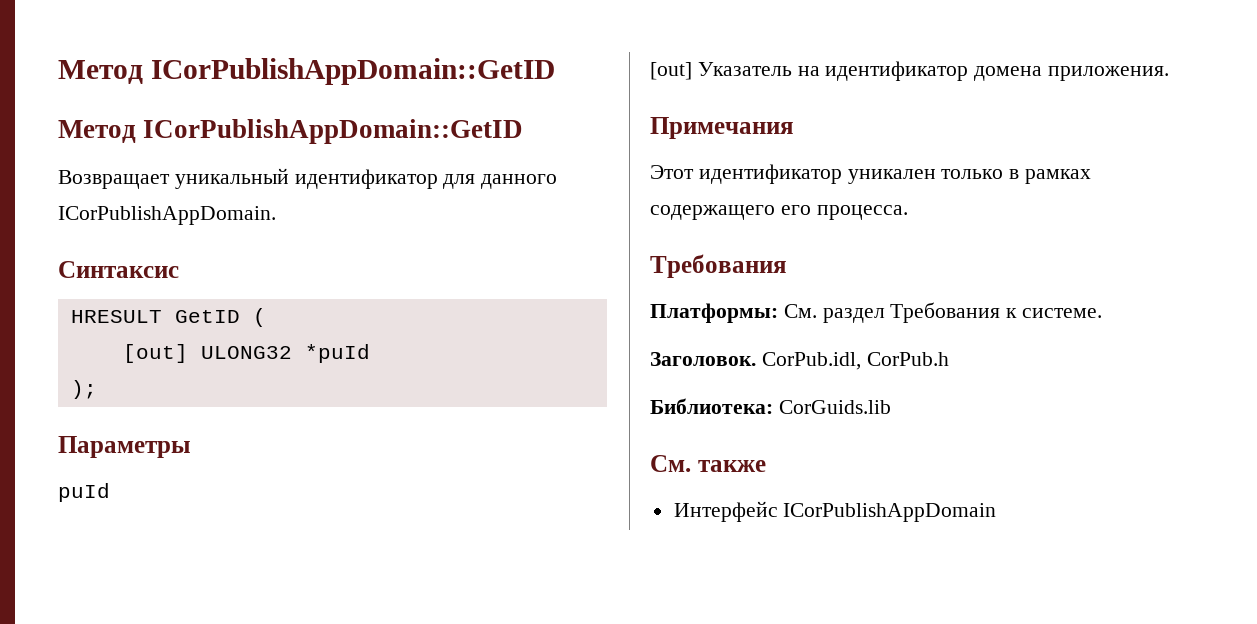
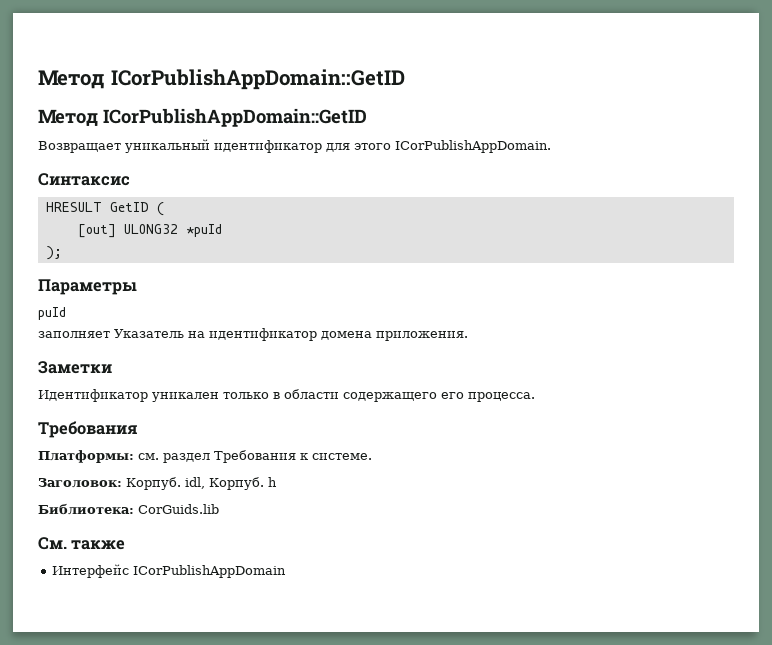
- Возвращает уникальный идентификатор для данного ICorPublishAppDomain.
+ Возвращает уникальный идентификатор для этого ICorPublishAppDomain.
- [out] Указатель на идентификатор домена приложения.
+ заполняет Указатель на идентификатор домена приложения.
- Примечания
- Этот идентификатор уникален только в рамках содержащего его процесса.
+ Заметки
+ Идентификатор уникален только в области содержащего его процесса.
- Платформы: См. раздел Требования к системе.
+ Платформы: см. раздел Требования к системе.
- Заголовок. CorPub.idl, CorPub.h
+ Заголовок: Корпуб. idl, Корпуб. h

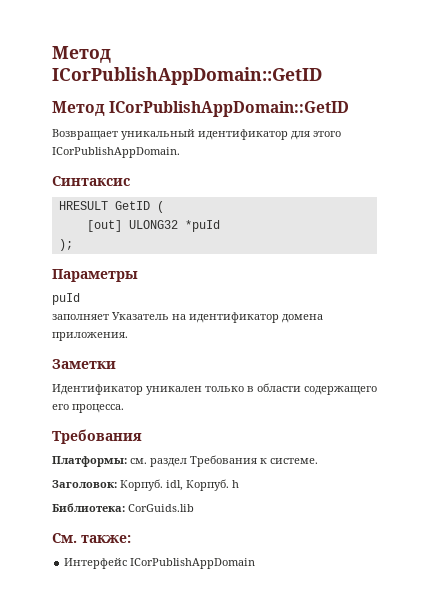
- См. также
+ См. также:

